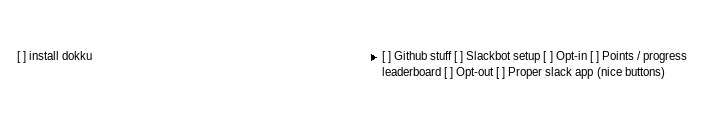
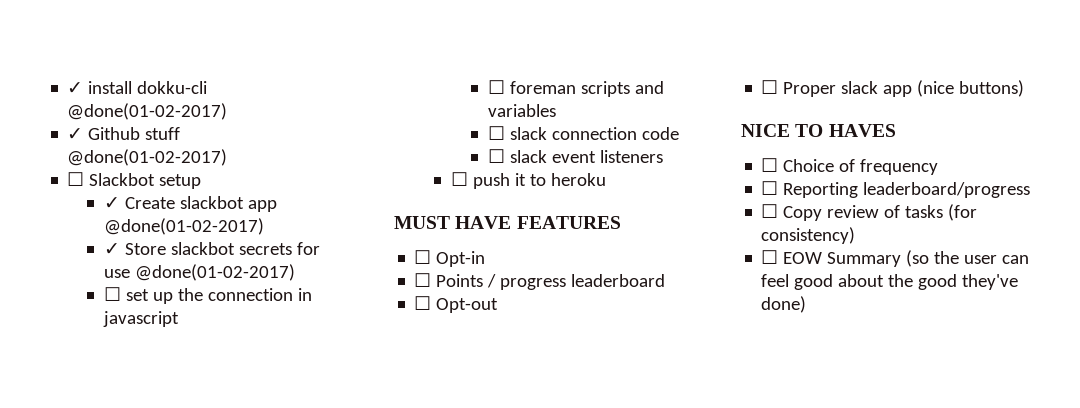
- [ ] install dokku
- [ ] Github stuff [ ] Slackbot setup [ ] Opt-in [ ] Points / progress leaderboard [ ] Opt-out [ ] Proper slack app (nice buttons)
+ ✓ install dokku-cli @done(01-02-2017)
+ ✓ Github stuff @done(01-02-2017)
+ ☐ Slackbot setup
+ ✓ Create slackbot app @done(01-02-2017)
+ ✓ Store slackbot secrets for use @done(01-02-2017)
+ ☐ set up the connection in javascript
+ ☐ foreman scripts and variables
+ ☐ slack connection code
+ ☐ slack event listeners
+ ☐ push it to heroku
+ MUST HAVE FEATURES
+ ☐ Opt-in
+ ☐ Points / progress leaderboard
+ ☐ Opt-out
+ ☐ Proper slack app (nice buttons)
+ NICE TO HAVES
+ ☐ Choice of frequency
+ ☐ Reporting leaderboard/progress
+ ☐ Copy review of tasks (for consistency)
+ ☐ EOW Summary (so the user can feel good about the good they've done)

